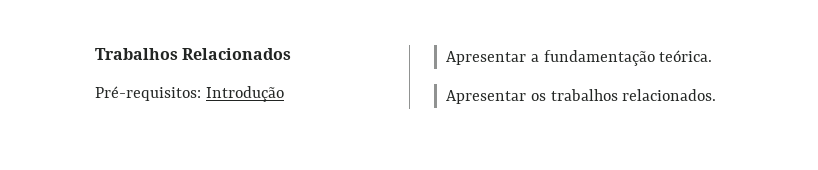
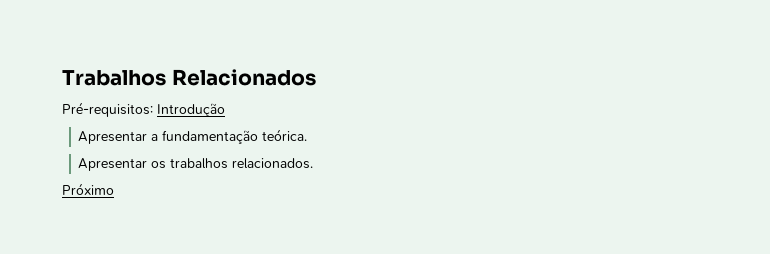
+ Próximo

